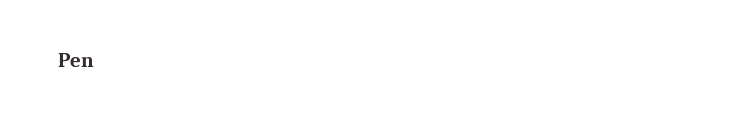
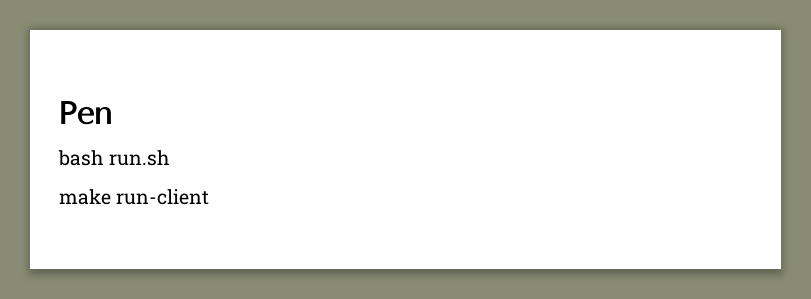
+ bash run.sh
+ make run-client

